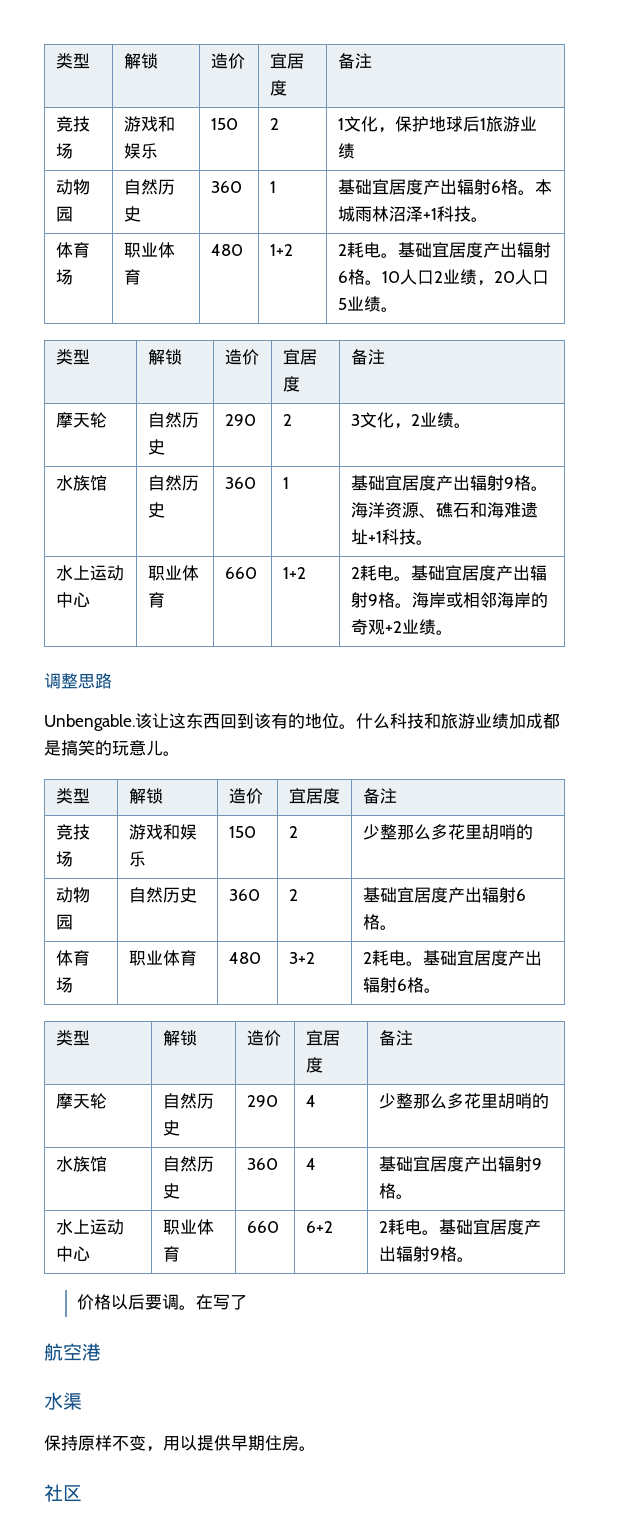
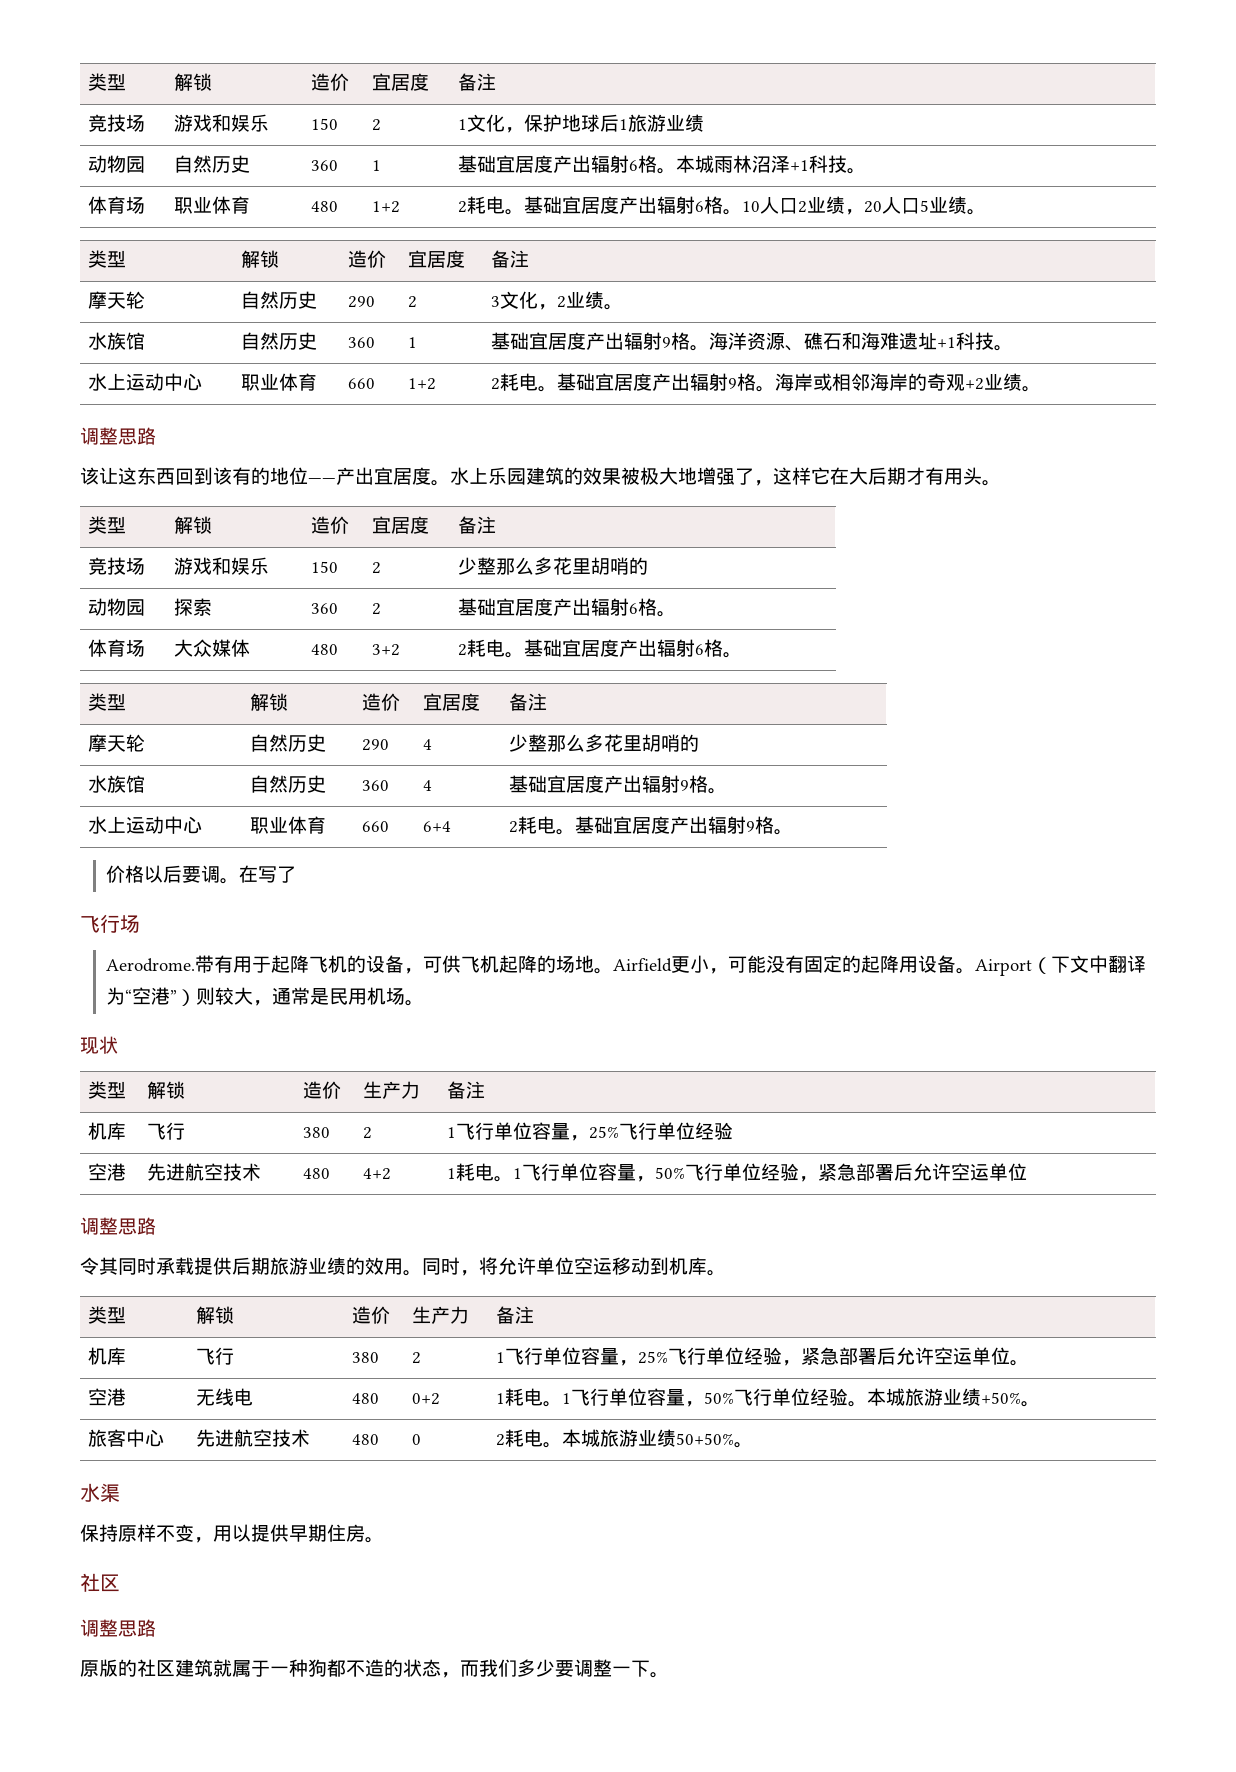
- Unbengable.该让这东西回到该有的地位。什么科技和旅游业绩加成都是搞笑的玩意儿。
+ 该让这东西回到该有的地位——产出宜居度。水上乐园建筑的效果被极大地增强了，这样它在大后期才有用头。
- 动物园 | 自然历史 | 360 | 2 | 基础宜居度产出辐射6格。
+ 动物园 | 探索 | 360 | 2 | 基础宜居度产出辐射6格。
- 体育场 | 职业体育 | 480 | 3+2 | 2耗电。基础宜居度产出辐射6格。
+ 体育场 | 大众媒体 | 480 | 3+2 | 2耗电。基础宜居度产出辐射6格。
- 水上运动中心 | 职业体育 | 660 | 6+2 | 2耗电。基础宜居度产出辐射9格。
+ 水上运动中心 | 职业体育 | 660 | 6+4 | 2耗电。基础宜居度产出辐射9格。
- 航空港
+ 飞行场
+ Aerodrome.带有用于起降飞机的设备，可供飞机起降的场地。Airfield更小，可能没有固定的起降用设备。Airport（下文中翻译为“空港”）则较大，通常是民用机场。
+ 现状
+ 类型 | 解锁 | 造价 | 生产力 | 备注
+ 机库 | 飞行 | 380 | 2 | 1飞行单位容量，25%飞行单位经验
+ 空港 | 先进航空技术 | 480 | 4+2 | 1耗电。1飞行单位容量，50%飞行单位经验，紧急部署后允许空运单位
+ 调整思路
+ 令其同时承载提供后期旅游业绩的效用。同时，将允许单位空运移动到机库。
+ 类型 | 解锁 | 造价 | 生产力 | 备注
+ 机库 | 飞行 | 380 | 2 | 1飞行单位容量，25%飞行单位经验，紧急部署后允许空运单位。
+ 空港 | 无线电 | 480 | 0+2 | 1耗电。1飞行单位容量，50%飞行单位经验。本城旅游业绩+50%。
+ 旅客中心 | 先进航空技术 | 480 | 0 | 2耗电。本城旅游业绩50+50%。
  保持原样不变，用以提供早期住房。
  社区
+ 调整思路
+ 原版的社区建筑就属于一种狗都不造的状态，而我们多少要调整一下。

